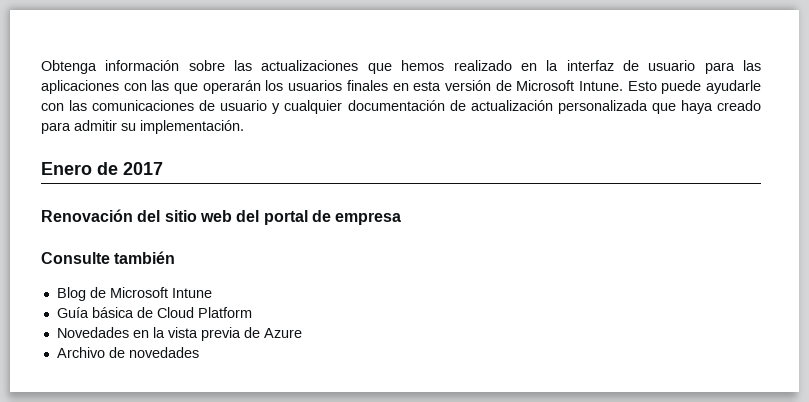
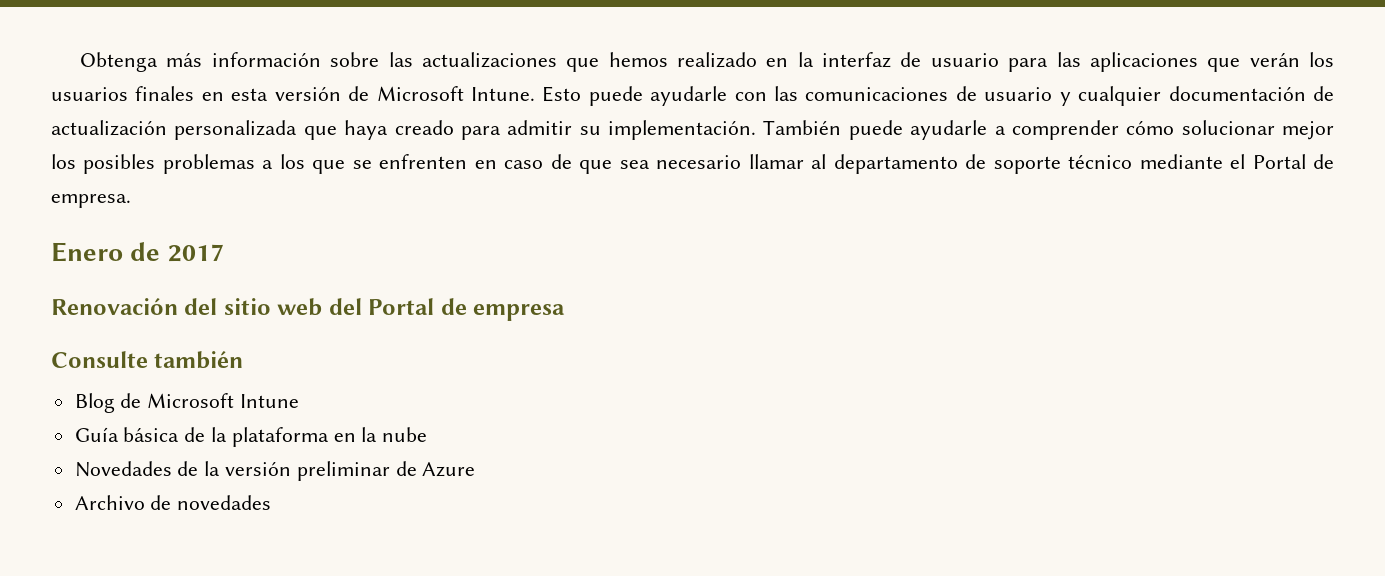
- Obtenga información sobre las actualizaciones que hemos realizado en la interfaz de usuario para las aplicaciones con las que operarán los usuarios finales en esta versión de Microsoft Intune.
+ Obtenga más información sobre las actualizaciones que hemos realizado en la interfaz de usuario para las aplicaciones que verán los usuarios finales en esta versión de Microsoft Intune.
+ También puede ayudarle a comprender cómo solucionar mejor los posibles problemas a los que se enfrenten en caso de que sea necesario llamar al departamento de soporte técnico mediante el Portal de empresa.
- Renovación del sitio web del portal de empresa
+ Renovación del sitio web del Portal de empresa
- Guía básica de Cloud Platform
- Novedades en la vista previa de Azure
+ Guía básica de la plataforma en la nube
+ Novedades de la versión preliminar de Azure

